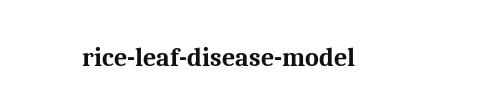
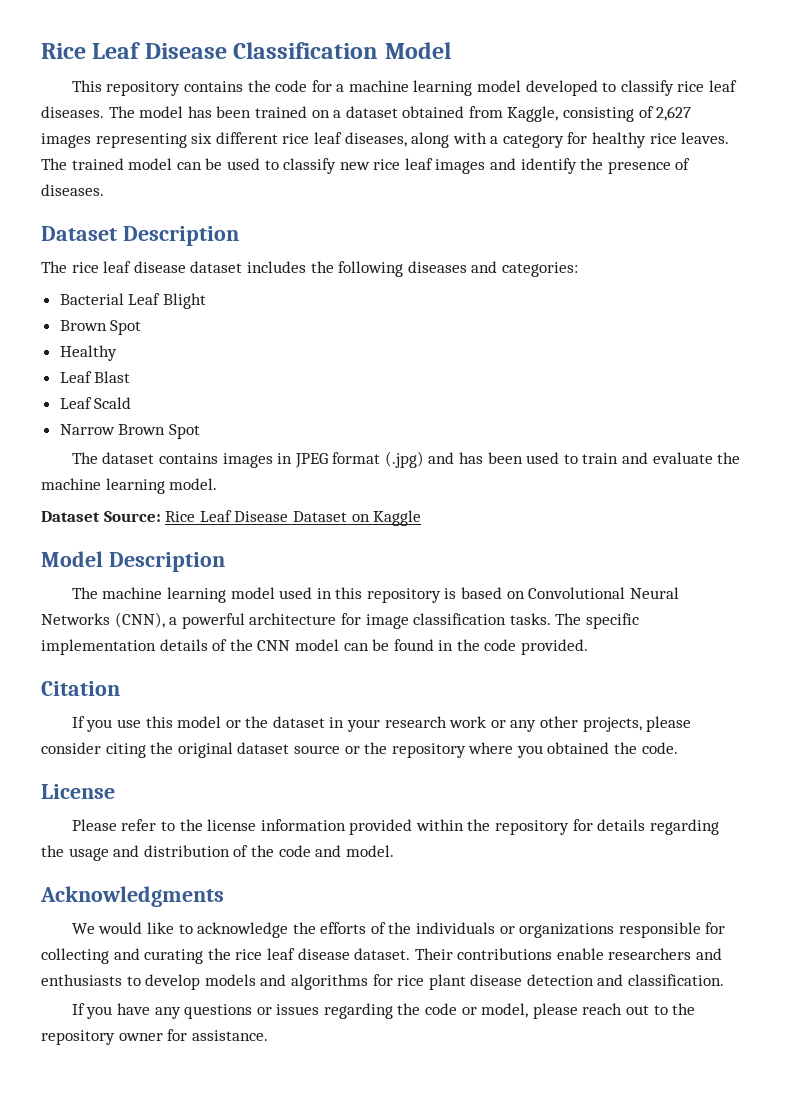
- rice-leaf-disease-model
+ Rice Leaf Disease Classification Model
+ This repository contains the code for a machine learning model developed to classify rice leaf diseases. The model has been trained on a dataset obtained from Kaggle, consisting of 2,627 images representing six different rice leaf diseases, along with a category for healthy rice leaves. The trained model can be used to classify new rice leaf images and identify the presence of diseases.
+ Dataset Description
+ The rice leaf disease dataset includes the following diseases and categories:
+ Bacterial Leaf Blight
+ Brown Spot
+ Healthy
+ Leaf Blast
+ Leaf Scald
+ Narrow Brown Spot
+ The dataset contains images in JPEG format (.jpg) and has been used to train and evaluate the machine learning model.
+ Dataset Source: Rice Leaf Disease Dataset on Kaggle
+ Model Description
+ The machine learning model used in this repository is based on Convolutional Neural Networks (CNN), a powerful architecture for image classification tasks. The specific implementation details of the CNN model can be found in the code provided.
+ Citation
+ If you use this model or the dataset in your research work or any other projects, please consider citing the original dataset source or the repository where you obtained the code.
+ License
+ Please refer to the license information provided within the repository for details regarding the usage and distribution of the code and model.
+ Acknowledgments
+ We would like to acknowledge the efforts of the individuals or organizations responsible for collecting and curating the rice leaf disease dataset. Their contributions enable researchers and enthusiasts to develop models and algorithms for rice plant disease detection and classification.
+ If you have any questions or issues regarding the code or model, please reach out to the repository owner for assistance.

